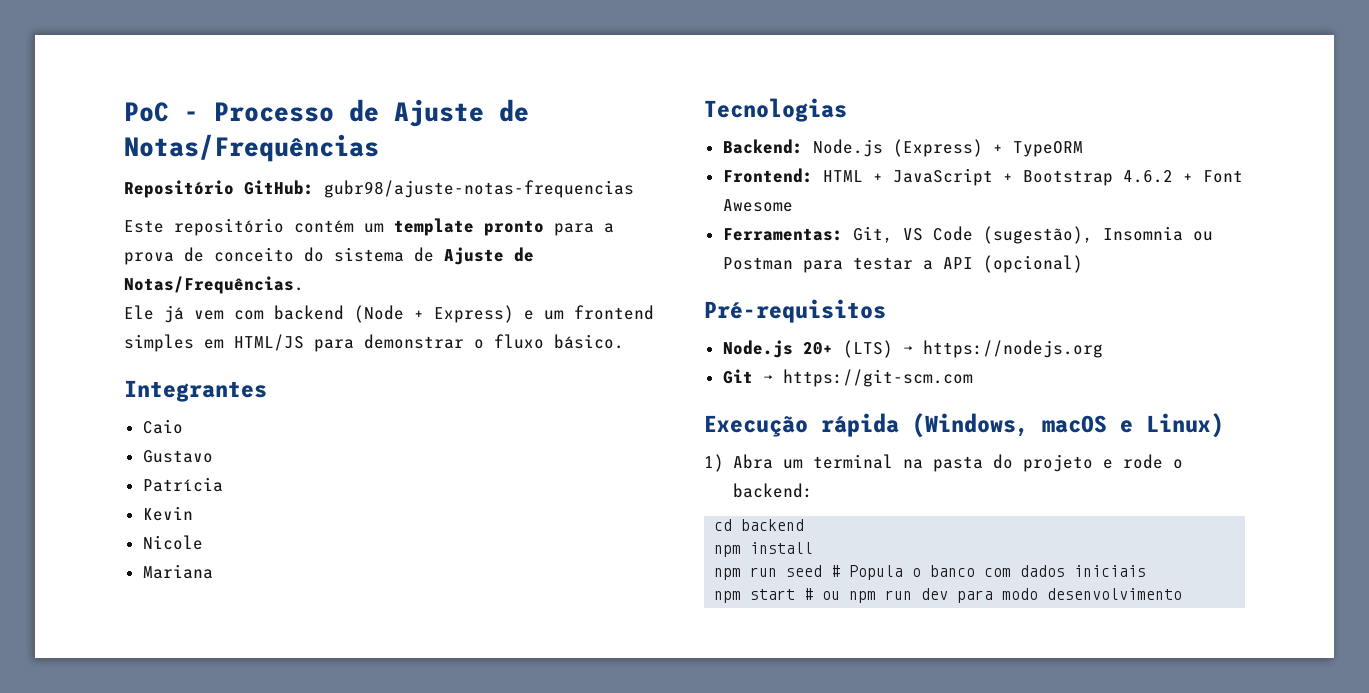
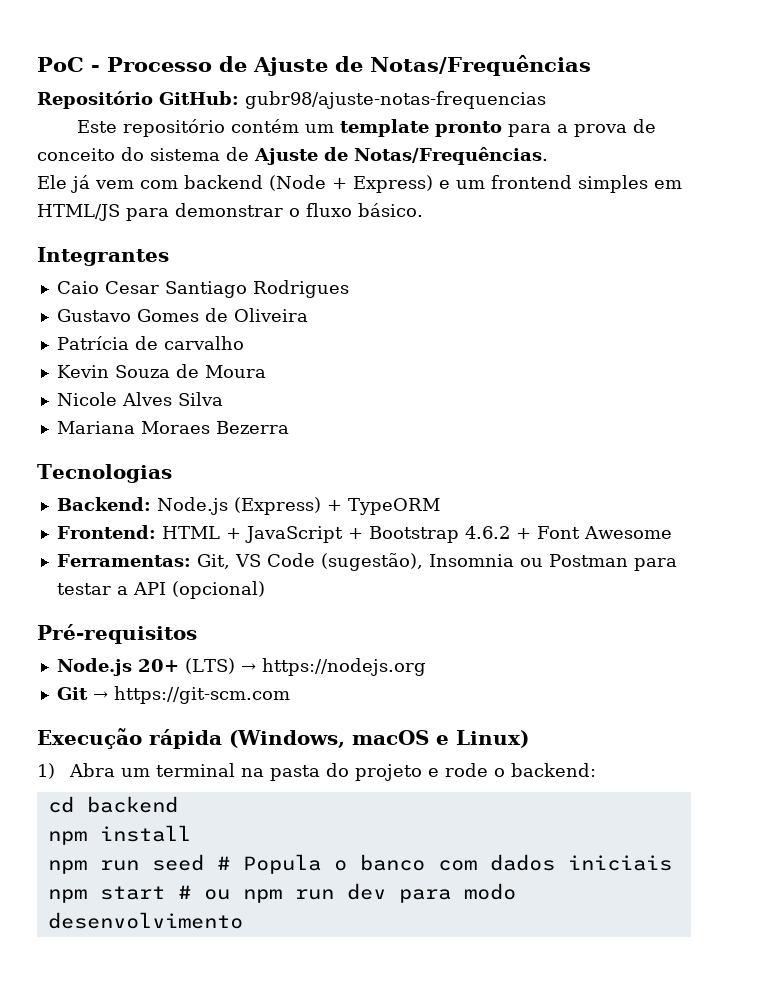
- Caio
- Gustavo
+ Caio Cesar Santiago Rodrigues
+ Gustavo Gomes de Oliveira
- Patrícia
+ Patrícia de carvalho
- Kevin
+ Kevin Souza de Moura
- Nicole
+ Nicole Alves Silva
- Mariana
+ Mariana Moraes Bezerra

